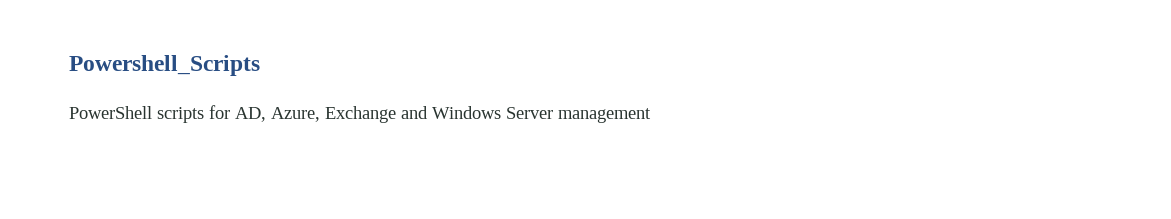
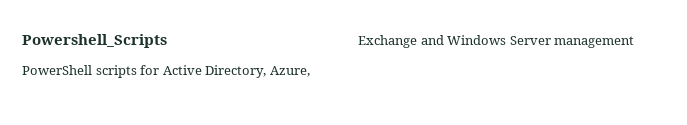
- PowerShell scripts for AD, Azure, Exchange and Windows Server management
+ PowerShell scripts for Active Directory, Azure, Exchange and Windows Server management

